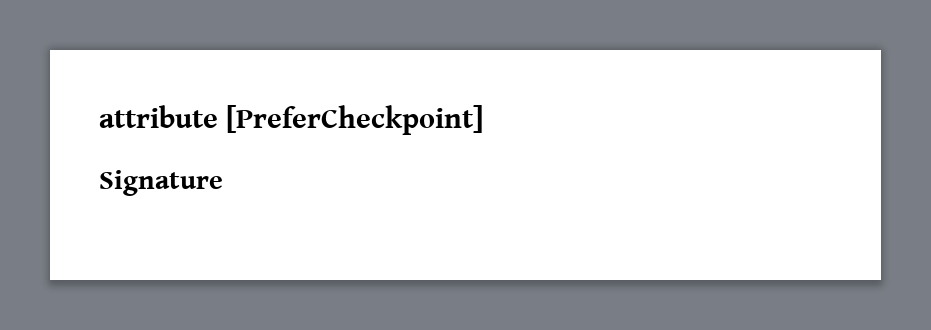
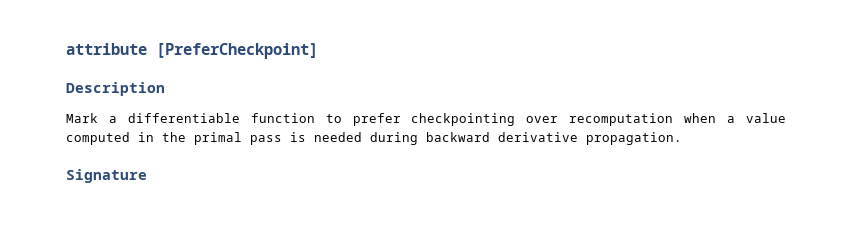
+ Description
+ Mark a differentiable function to prefer checkpointing over recomputation when a value computed in the primal pass is needed during backward derivative propagation.

